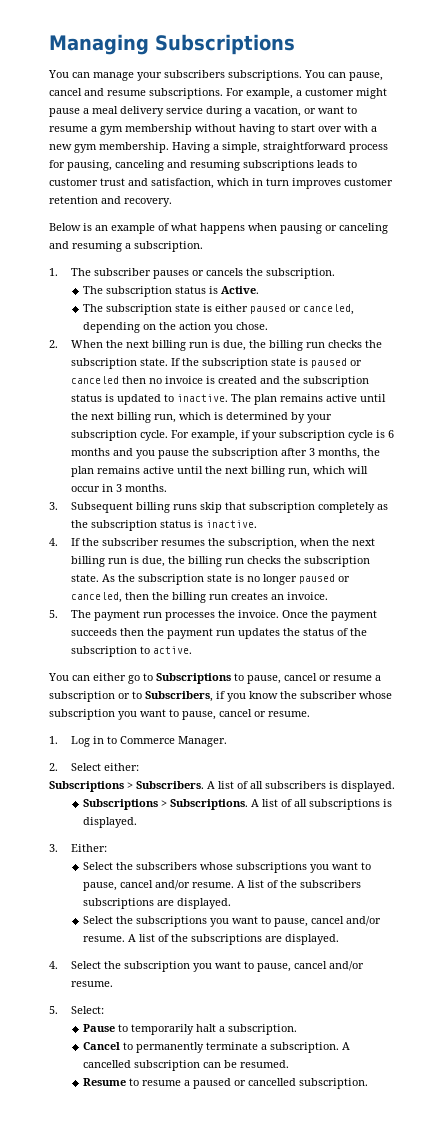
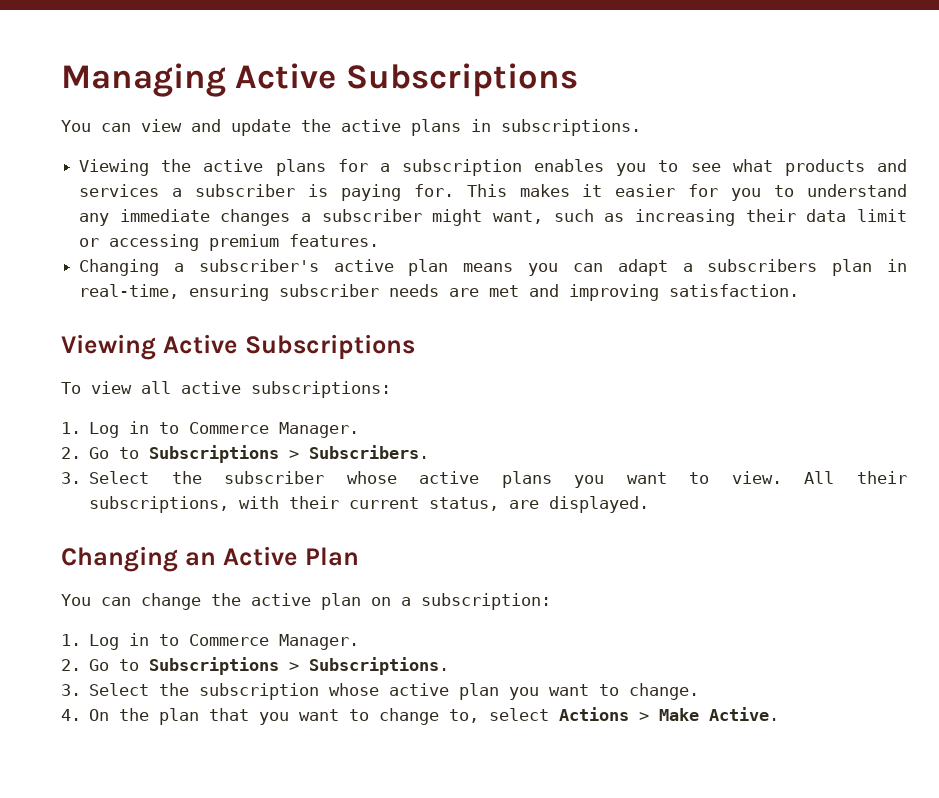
- Managing Subscriptions
+ Managing Active Subscriptions
- You can manage your subscribers subscriptions. You can pause, cancel and resume subscriptions. For example, a customer might pause a meal delivery service during a vacation, or want to resume a gym membership without having to start over with a new gym membership. Having a simple, straightforward process for pausing, canceling and resuming subscriptions leads to customer trust and satisfaction, which in turn improves customer retention and recovery.
- Below is an example of what happens when pausing or canceling and resuming a subscription.
- 1. The subscriber pauses or cancels the subscription.
- The subscription status is Active.
- The subscription state is either paused or canceled, depending on the action you chose.
- 2. When the next billing run is due, the billing run checks the subscription state. If the subscription state is paused or canceled then no invoice is created and the subscription status is updated to inactive. The plan remains active until the next billing run, which is determined by your subscription cycle. For example, if your subscription cycle is 6 months and you pause the subscription after 3 months, the plan remains active until the next billing run, which will occur in 3 months.
- 3. Subsequent billing runs skip that subscription completely as the subscription status is inactive.
- 4. If the subscriber resumes the subscription, when the next billing run is due, the billing run checks the subscription state. As the subscription state is no longer paused or canceled, then the billing run creates an invoice.
- 5. The payment run processes the invoice. Once the payment succeeds then the payment run updates the status of the subscription to active.
- You can either go to Subscriptions to pause, cancel or resume a subscription or to Subscribers, if you know the subscriber whose subscription you want to pause, cancel or resume.
+ You can view and update the active plans in subscriptions.
+ Viewing the active plans for a subscription enables you to see what products and services a subscriber is paying for. This makes it easier for you to understand any immediate changes a subscriber might want, such as increasing their data limit or accessing premium features.
+ Changing a subscriber's active plan means you can adapt a subscribers plan in real-time, ensuring subscriber needs are met and improving satisfaction.
+ Viewing Active Subscriptions
+ To view all active subscriptions:
  1. Log in to Commerce Manager.
- 2. Select either:
- Subscriptions > Subscribers. A list of all subscribers is displayed.
- Subscriptions > Subscriptions. A list of all subscriptions is displayed.
- 3. Either:
- Select the subscribers whose subscriptions you want to pause, cancel and/or resume. A list of the subscribers subscriptions are displayed.
- Select the subscriptions you want to pause, cancel and/or resume. A list of the subscriptions are displayed.
- 4. Select the subscription you want to pause, cancel and/or resume.
- 5. Select:
- Pause to temporarily halt a subscription.
- Cancel to permanently terminate a subscription. A cancelled subscription can be resumed.
- Resume to resume a paused or cancelled subscription.
+ 2. Go to Subscriptions > Subscribers.
+ 3. Select the subscriber whose active plans you want to view. All their subscriptions, with their current status, are displayed.
+ Changing an Active Plan
+ You can change the active plan on a subscription:
+ 1. Log in to Commerce Manager.
+ 2. Go to Subscriptions > Subscriptions.
+ 3. Select the subscription whose active plan you want to change.
+ 4. On the plan that you want to change to, select Actions > Make Active.

